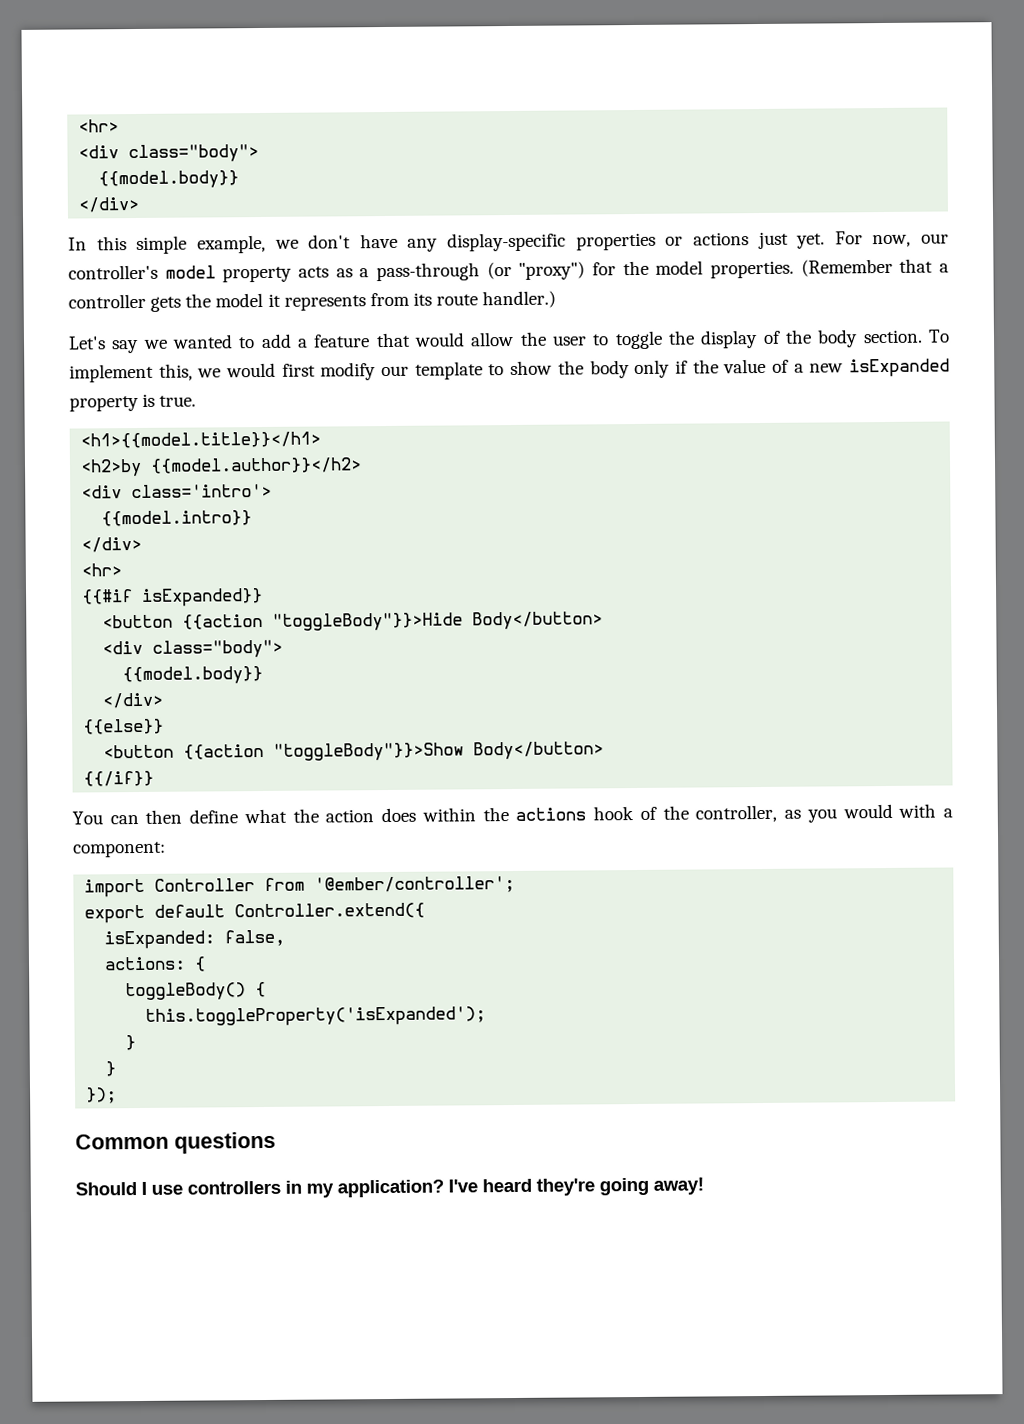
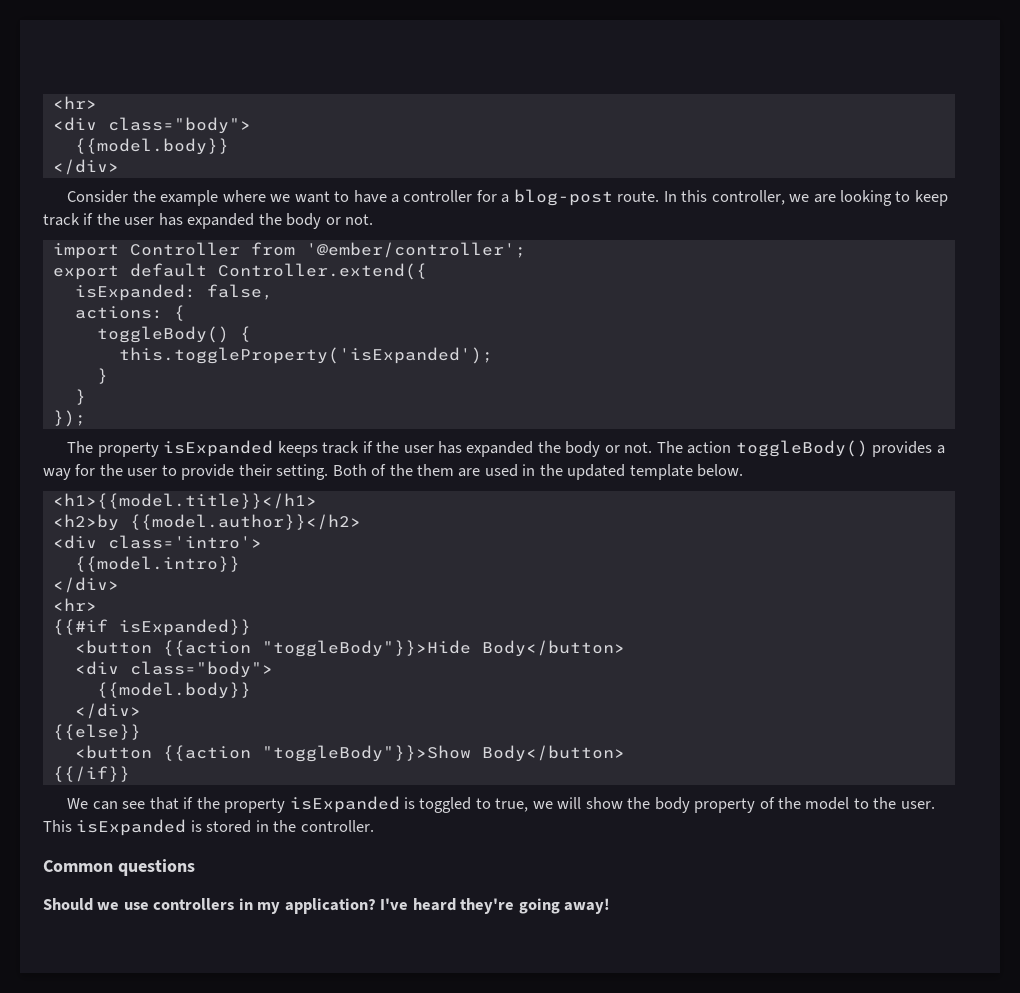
- In this simple example, we don't have any display-specific properties or actions just yet. For now, our controller's model property acts as a pass-through (or "proxy") for the model properties. (Remember that a controller gets the model it represents from its route handler.)
- Let's say we wanted to add a feature that would allow the user to toggle the display of the body section. To implement this, we would first modify our template to show the body only if the value of a new isExpanded property is true.
+ Consider the example where we want to have a controller for a blog-post route. In this controller, we are looking to keep track if the user has expanded the body or not.
+ import Controller from '@ember/controller';
+ export default Controller.extend({
+ isExpanded: false,
+ actions: {
+ toggleBody() {
+ this.toggleProperty('isExpanded');
+ }
+ }
+ });
+ The property isExpanded keeps track if the user has expanded the body or not. The action toggleBody() provides a way for the user to provide their setting. Both of the them are used in the updated template below.
- You can then define what the action does within the actions hook of the controller, as you would with a component:
- import Controller from '@ember/controller';
- export default Controller.extend({
- isExpanded: false,
- actions: {
- toggleBody() {
- this.toggleProperty('isExpanded');
- }
- }
- });
+ We can see that if the property isExpanded is toggled to true, we will show the body property of the model to the user. This isExpanded is stored in the controller.
- Should I use controllers in my application?
+ Should we use controllers in my application?

